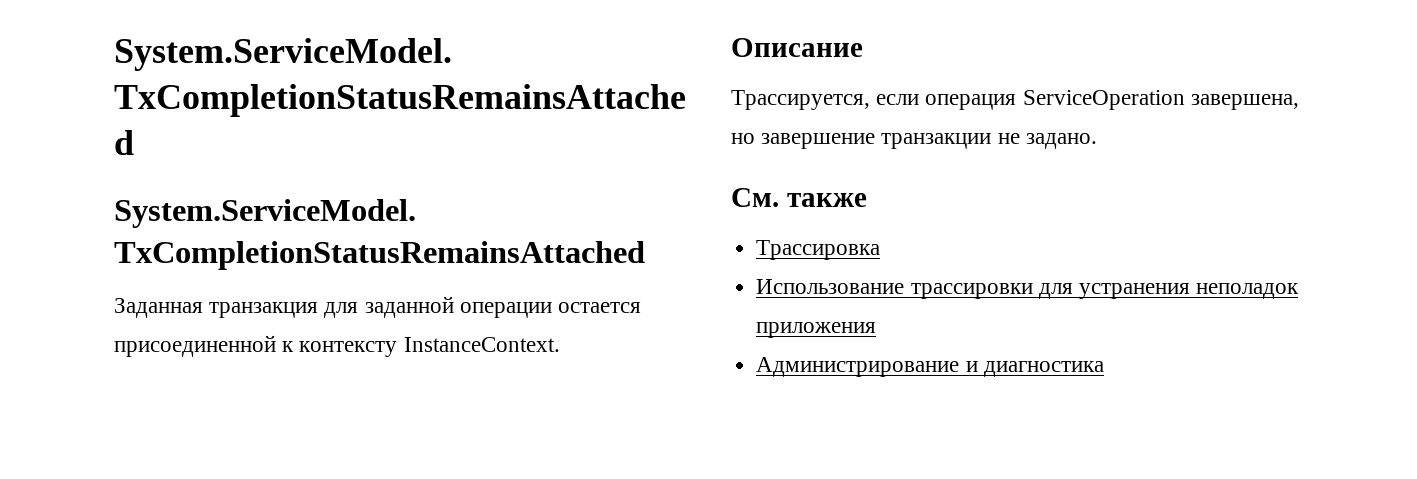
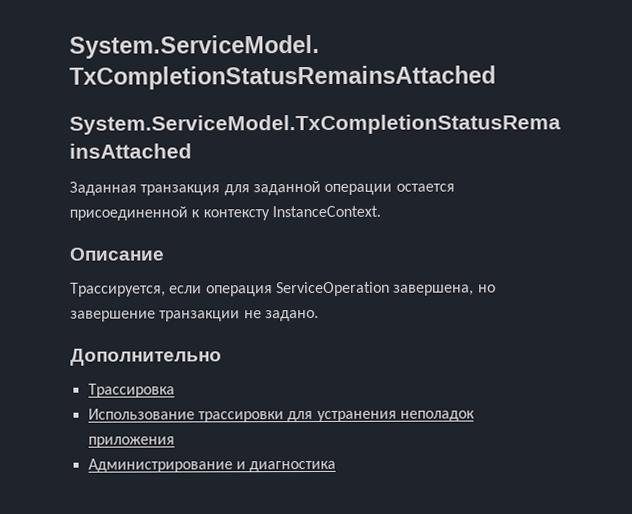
- См. также
+ Дополнительно

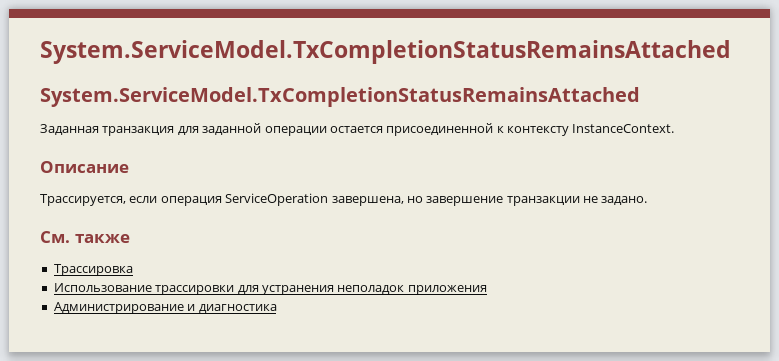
- Дополнительно
+ См. также

